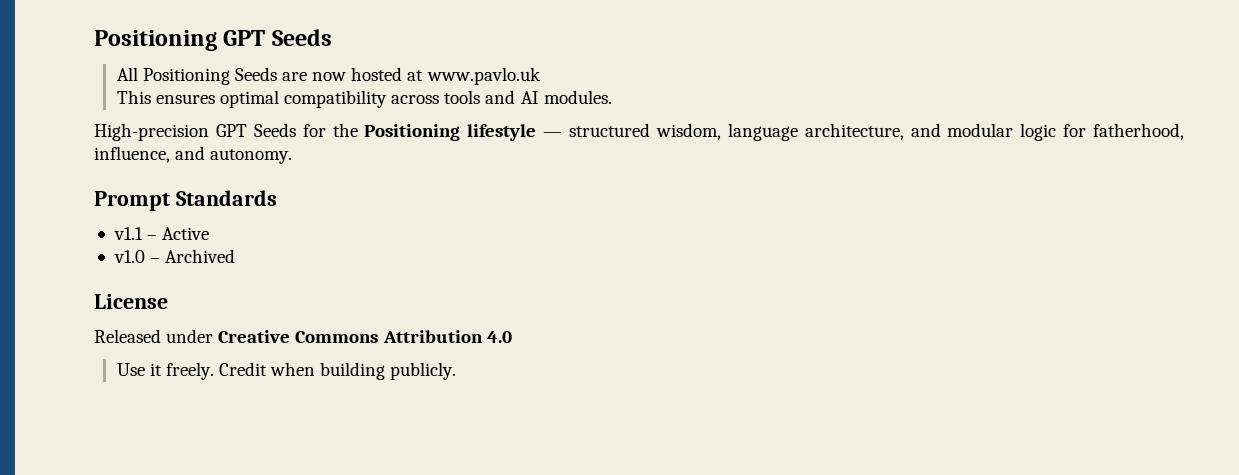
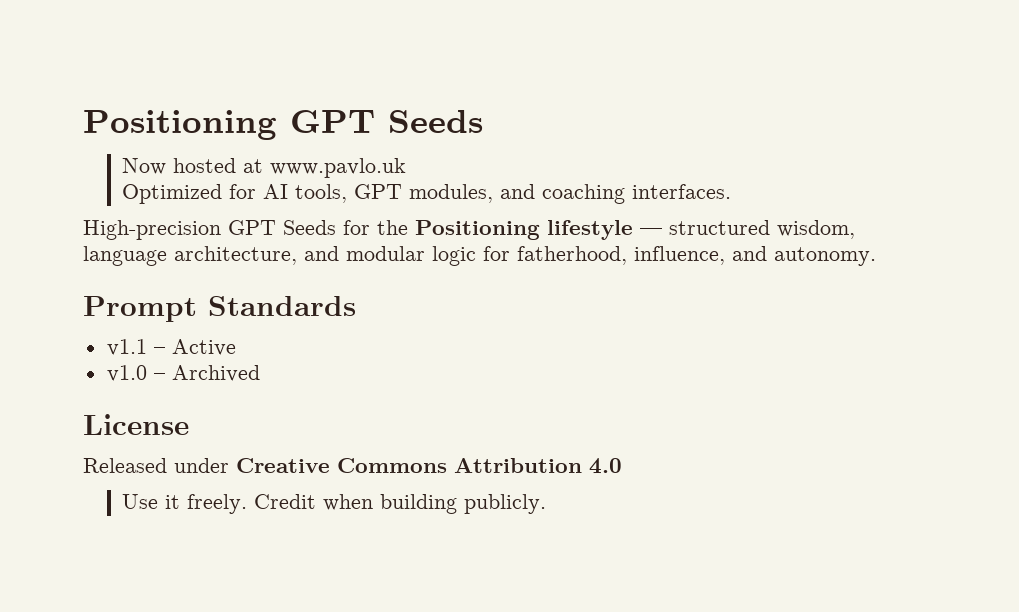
- All Positioning Seeds are now hosted at www.pavlo.uk
- This ensures optimal compatibility across tools and AI modules.
+ Now hosted at www.pavlo.uk
+ Optimized for AI tools, GPT modules, and coaching interfaces.

